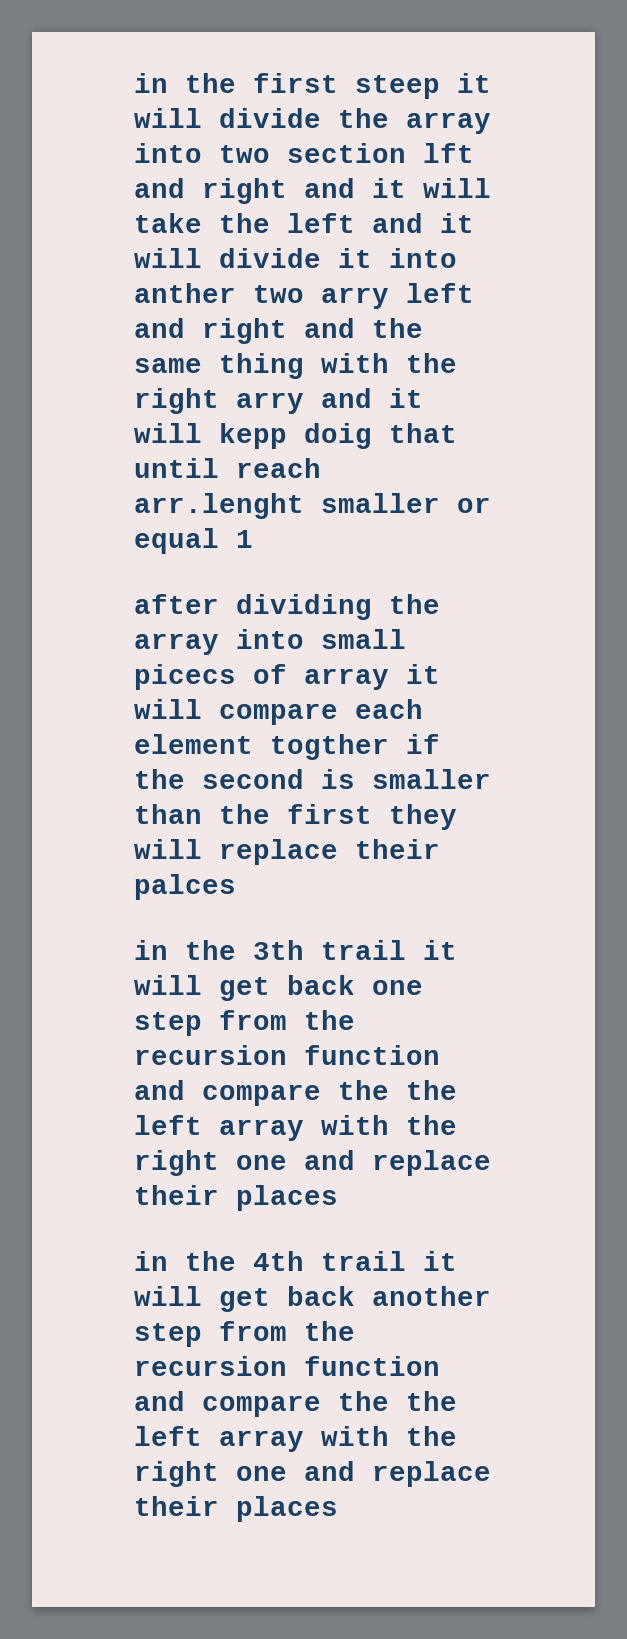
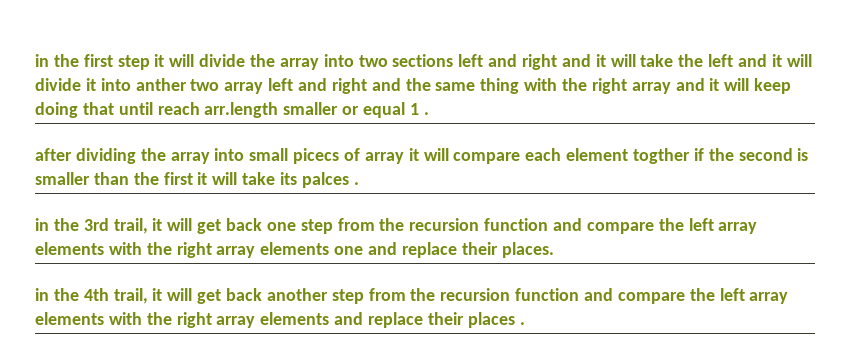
- in the first steep it will divide the array into two section lft and right and it will take the left and it will divide it into anther two arry left and right and the same thing with the right arry and it will kepp doig that until reach arr.lenght smaller or equal 1
+ in the first step it will divide the array into two sections left and right and it will take the left and it will divide it into anther two array left and right and the same thing with the right array and it will keep doing that until reach arr.length smaller or equal 1 .
- after dividing the array into small picecs of array it will compare each element togther if the second is smaller than the first they will replace their palces
- in the 3th trail it will get back one step from the recursion function and compare the the left array with the right one and replace their places
+ after dividing the array into small picecs of array it will compare each element togther if the second is smaller than the first it will take its palces .
+ in the 3rd trail, it will get back one step from the recursion function and compare the left array elements with the right array elements one and replace their places.
- in the 4th trail it will get back another step from the recursion function and compare the the left array with the right one and replace their places
+ in the 4th trail, it will get back another step from the recursion function and compare the left array elements with the right array elements and replace their places .

